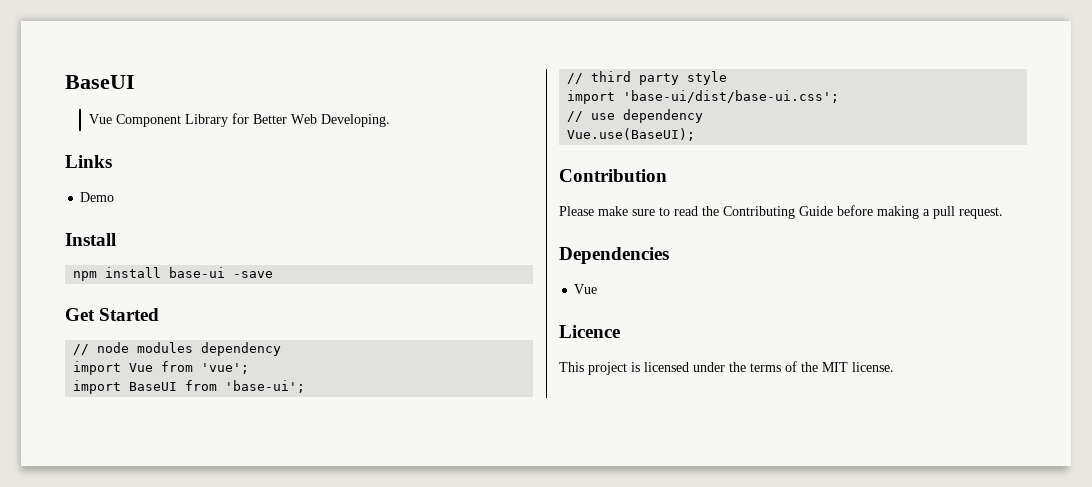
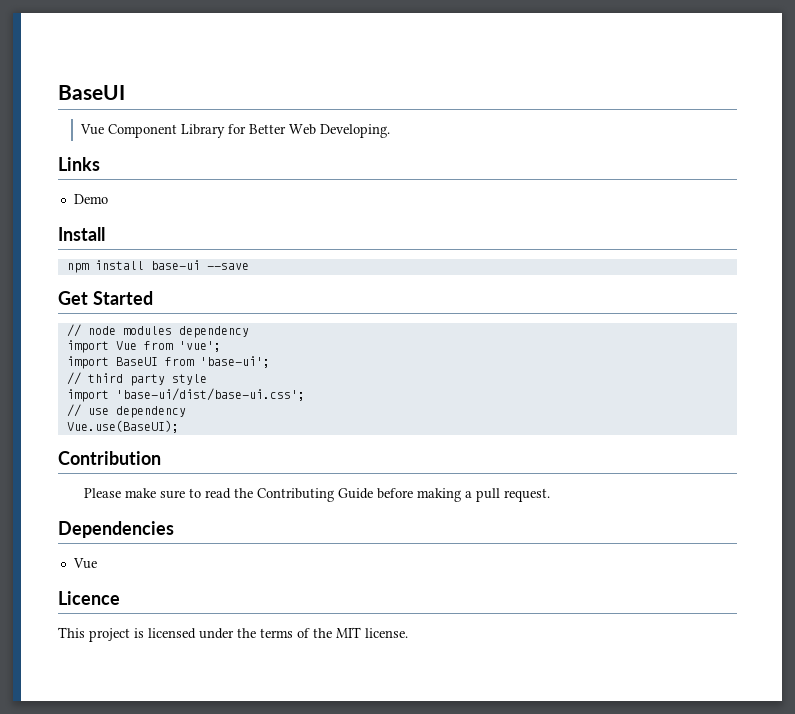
- npm install base-ui -save
+ npm install base-ui --save

